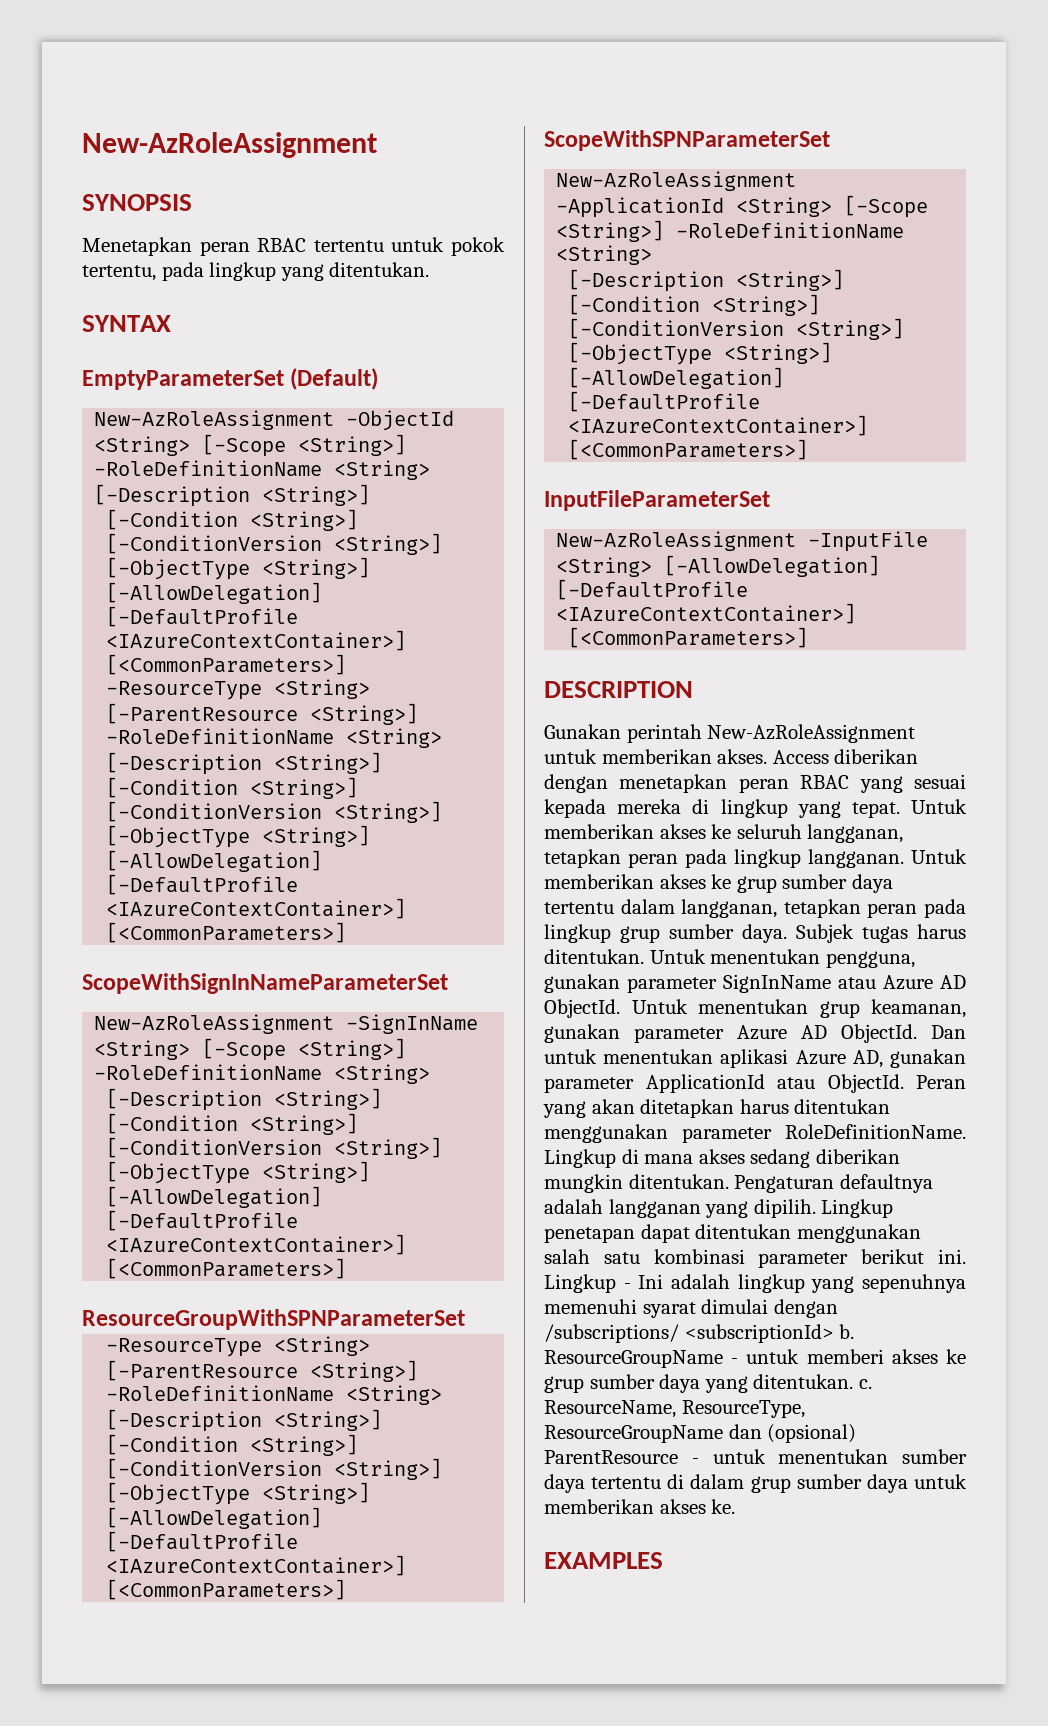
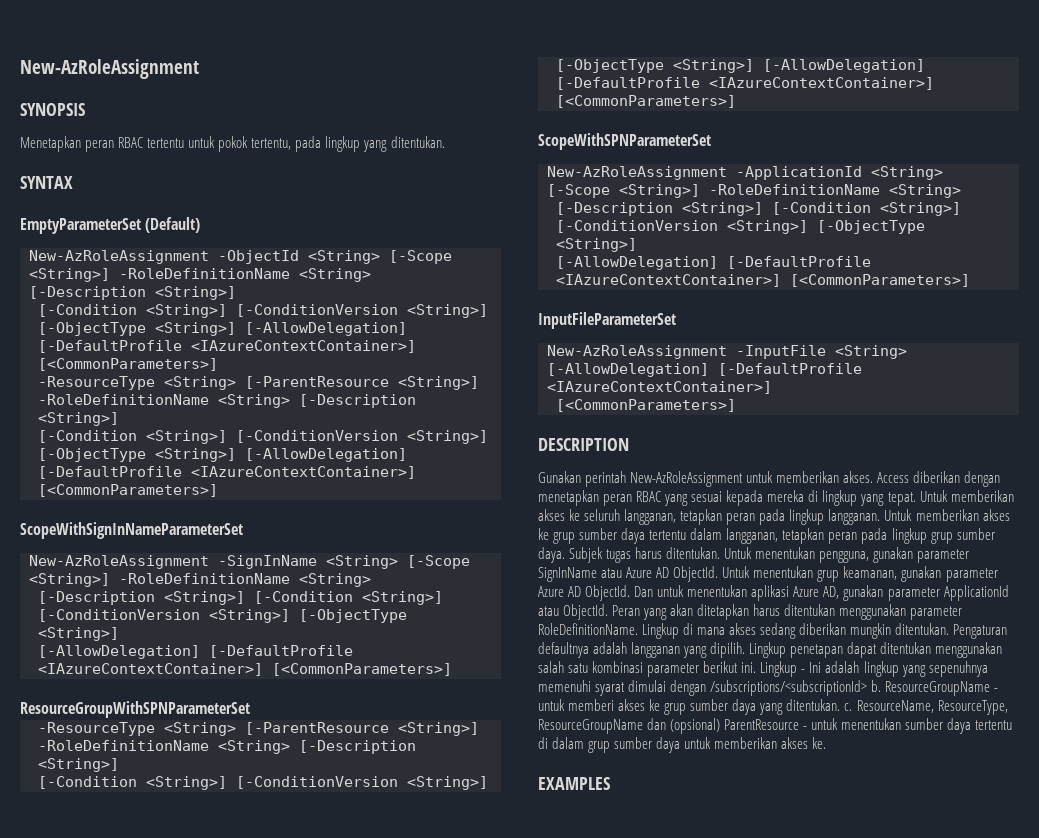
- Lingkup - Ini adalah lingkup yang sepenuhnya memenuhi syarat dimulai dengan /subscriptions/ <subscriptionId> b.
+ Lingkup - Ini adalah lingkup yang sepenuhnya memenuhi syarat dimulai dengan /subscriptions/<subscriptionId> b.

